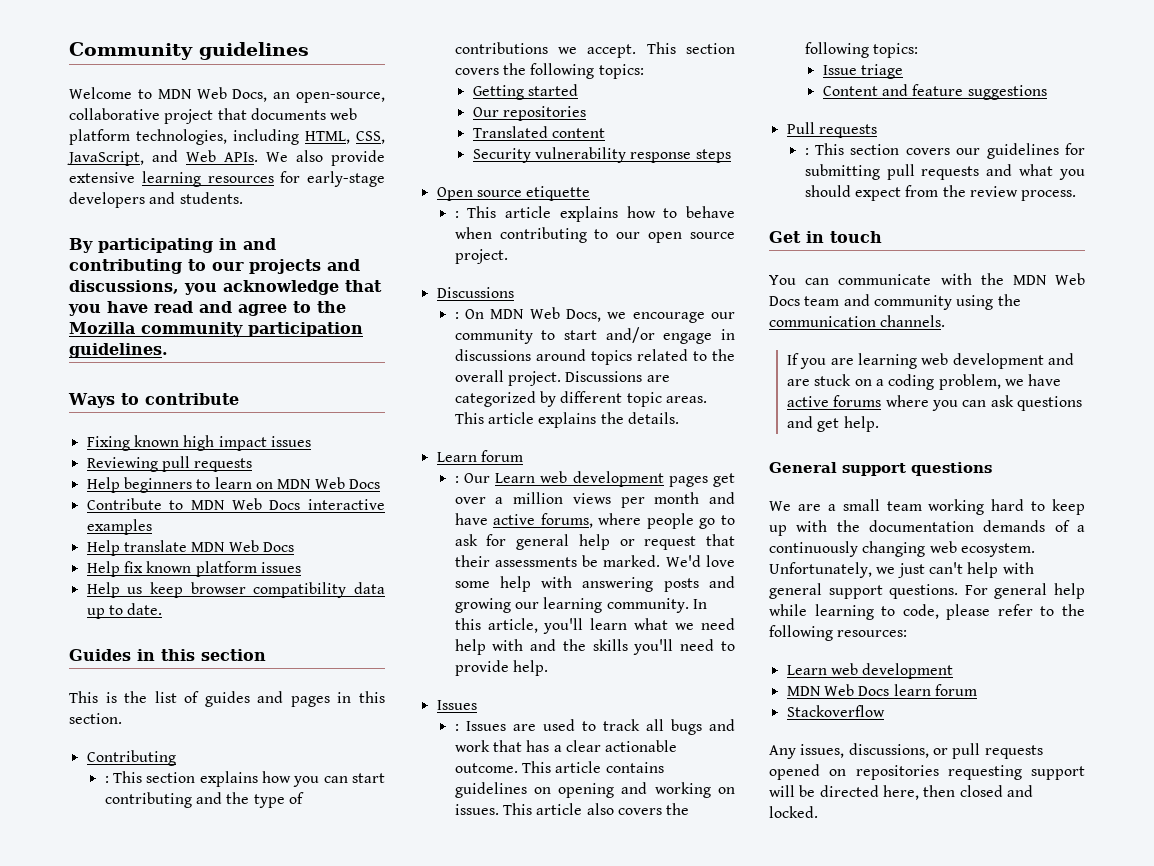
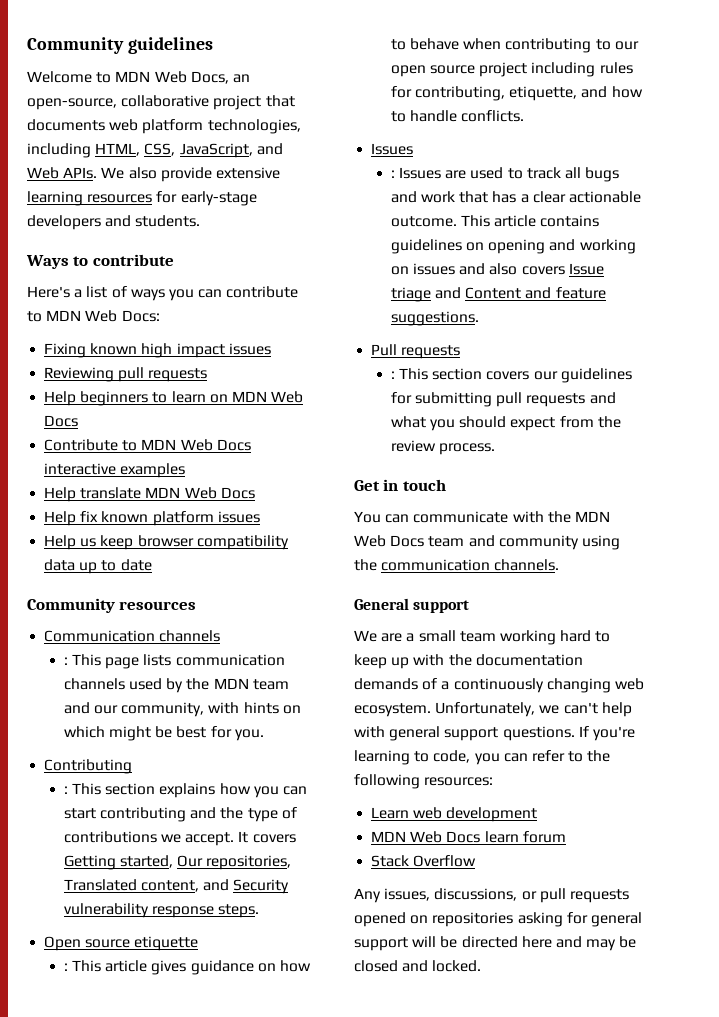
- By participating in and contributing to our projects and discussions, you acknowledge that you have read and agree to the Mozilla community participation guidelines.
  Ways to contribute
+ Here's a list of ways you can contribute to MDN Web Docs:
- Help us keep browser compatibility data up to date.
- Guides in this section
- This is the list of guides and pages in this section.
+ Help us keep browser compatibility data up to date
+ Community resources
+ Communication channels
+ : This page lists communication channels used by the MDN team and our community, with hints on which might be best for you.
- This section covers the following topics:
- Getting started
- Our repositories
- Translated content
- Security vulnerability response steps
+ It covers Getting started, Our repositories, Translated content, and Security vulnerability response steps.
- : This article explains how to behave when contributing to our open source project.
- Discussions
- : On MDN Web Docs, we encourage our community to start and/or engage in discussions around topics related to the overall project. Discussions are categorized by different topic areas. This article explains the details.
- Learn forum
- : Our Learn web development pages get over a million views per month and have active forums, where people go to ask for general help or request that their assessments be marked. We'd love some help with answering posts and growing our learning community. In this article, you'll learn what we need help with and the skills you'll need to provide help.
+ : This article gives guidance on how to behave when contributing to our open source project including rules for contributing, etiquette, and how to handle conflicts.
- This article contains guidelines on opening and working on issues. This article also covers the following topics:
- Issue triage
- Content and feature suggestions
+ This article contains guidelines on opening and working on issues and also covers Issue triage and Content and feature suggestions.
- If you are learning web development and are stuck on a coding problem, we have active forums where you can ask questions and get help.
- General support questions
+ General support
- Unfortunately, we just can't help with general support questions.
+ Unfortunately, we can't help with general support questions.
- For general help while learning to code, please refer to the following resources:
+ If you're learning to code, you can refer to the following resources:
- Stackoverflow
+ Stack Overflow
- Any issues, discussions, or pull requests opened on repositories requesting support will be directed here, then closed and locked.
+ Any issues, discussions, or pull requests opened on repositories asking for general support will be directed here and may be closed and locked.

